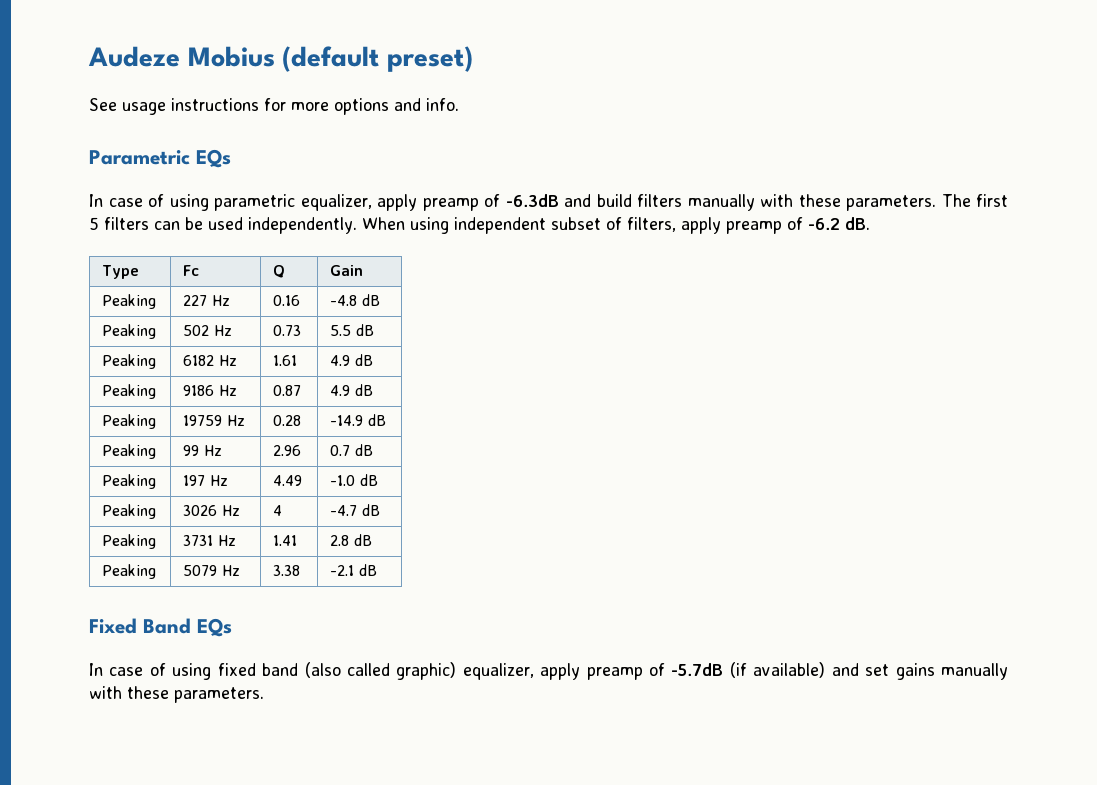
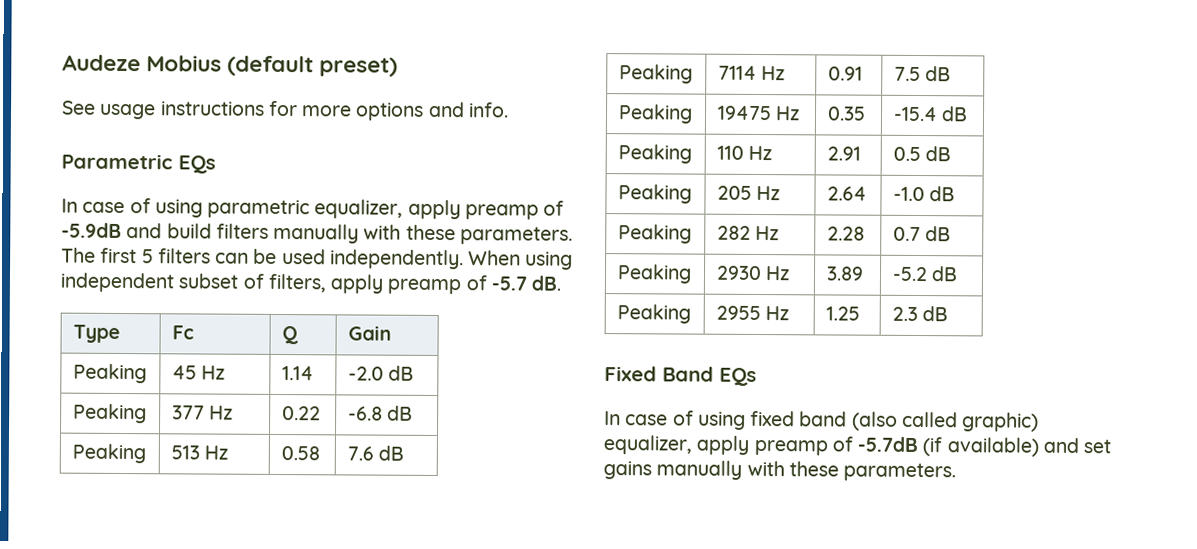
- In case of using parametric equalizer, apply preamp of -6.3dB and build filters manually with these parameters.
+ In case of using parametric equalizer, apply preamp of -5.9dB and build filters manually with these parameters.
- When using independent subset of filters, apply preamp of -6.2 dB.
+ When using independent subset of filters, apply preamp of -5.7 dB.
- Peaking | 227 Hz | 0.16 | -4.8 dB
- Peaking | 502 Hz | 0.73 | 5.5 dB
- Peaking | 6182 Hz | 1.61 | 4.9 dB
- Peaking | 9186 Hz | 0.87 | 4.9 dB
- Peaking | 19759 Hz | 0.28 | -14.9 dB
- Peaking | 99 Hz | 2.96 | 0.7 dB
+ Peaking | 45 Hz | 1.14 | -2.0 dB
+ Peaking | 377 Hz | 0.22 | -6.8 dB
+ Peaking | 513 Hz | 0.58 | 7.6 dB
+ Peaking | 7114 Hz | 0.91 | 7.5 dB
+ Peaking | 19475 Hz | 0.35 | -15.4 dB
+ Peaking | 110 Hz | 2.91 | 0.5 dB
+ Peaking | 205 Hz | 2.64 | -1.0 dB
+ Peaking | 282 Hz | 2.28 | 0.7 dB
- Peaking | 197 Hz | 4.49 | -1.0 dB
- Peaking | 3026 Hz | 4 | -4.7 dB
- Peaking | 3731 Hz | 1.41 | 2.8 dB
- Peaking | 5079 Hz | 3.38 | -2.1 dB
+ Peaking | 2930 Hz | 3.89 | -5.2 dB
+ Peaking | 2955 Hz | 1.25 | 2.3 dB

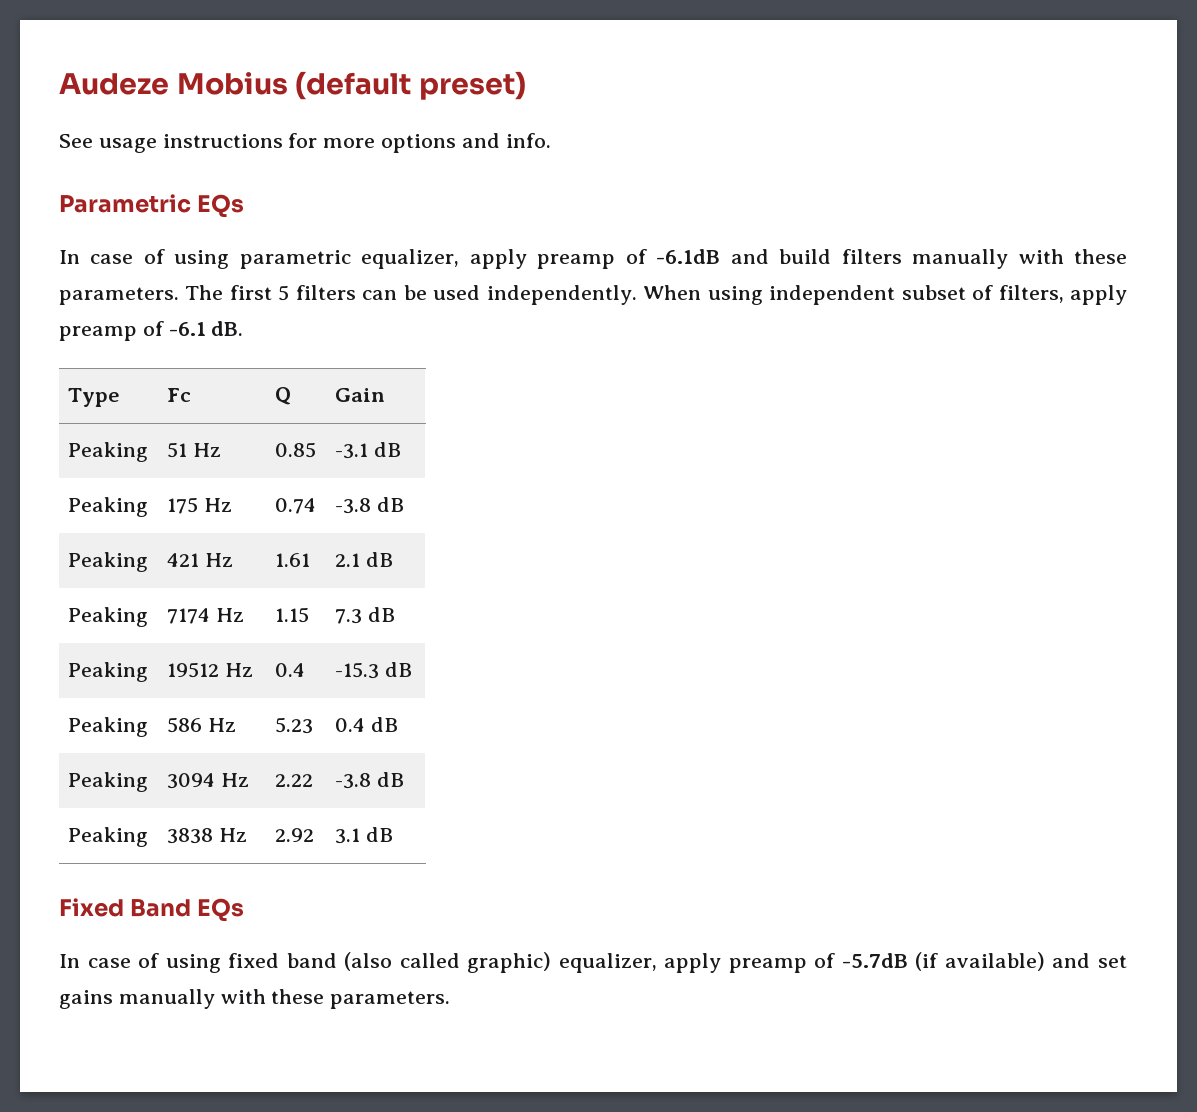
- In case of using parametric equalizer, apply preamp of -5.9dB and build filters manually with these parameters.
+ In case of using parametric equalizer, apply preamp of -6.1dB and build filters manually with these parameters.
- When using independent subset of filters, apply preamp of -5.7 dB.
+ When using independent subset of filters, apply preamp of -6.1 dB.
- Peaking | 45 Hz | 1.14 | -2.0 dB
- Peaking | 377 Hz | 0.22 | -6.8 dB
- Peaking | 513 Hz | 0.58 | 7.6 dB
- Peaking | 7114 Hz | 0.91 | 7.5 dB
- Peaking | 19475 Hz | 0.35 | -15.4 dB
- Peaking | 110 Hz | 2.91 | 0.5 dB
- Peaking | 205 Hz | 2.64 | -1.0 dB
- Peaking | 282 Hz | 2.28 | 0.7 dB
- Peaking | 2930 Hz | 3.89 | -5.2 dB
- Peaking | 2955 Hz | 1.25 | 2.3 dB
+ Peaking | 51 Hz | 0.85 | -3.1 dB
+ Peaking | 175 Hz | 0.74 | -3.8 dB
+ Peaking | 421 Hz | 1.61 | 2.1 dB
+ Peaking | 7174 Hz | 1.15 | 7.3 dB
+ Peaking | 19512 Hz | 0.4 | -15.3 dB
+ Peaking | 586 Hz | 5.23 | 0.4 dB
+ Peaking | 3094 Hz | 2.22 | -3.8 dB
+ Peaking | 3838 Hz | 2.92 | 3.1 dB

